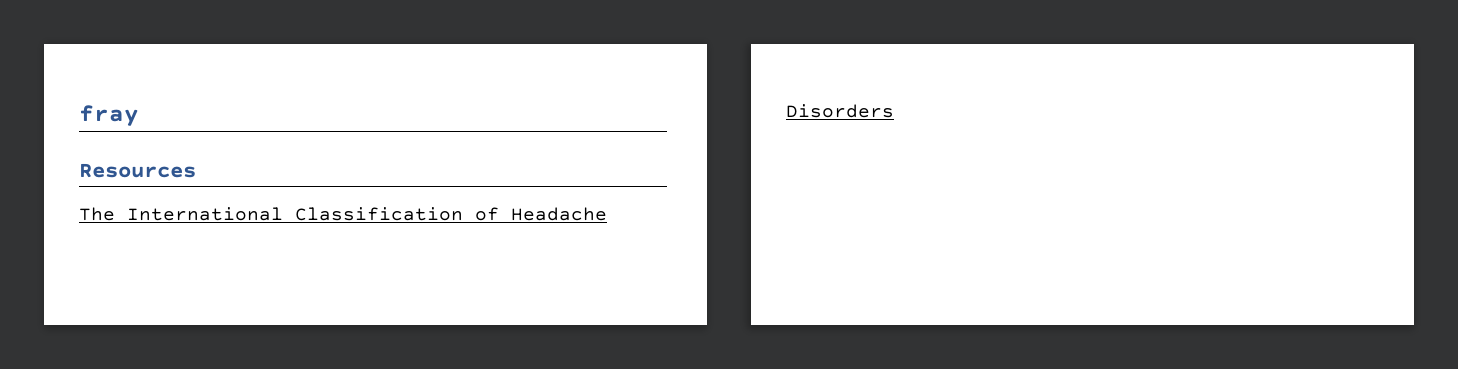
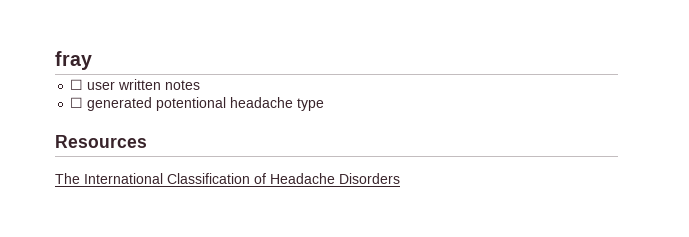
+ ☐ user written notes
+ ☐ generated potentional headache type

